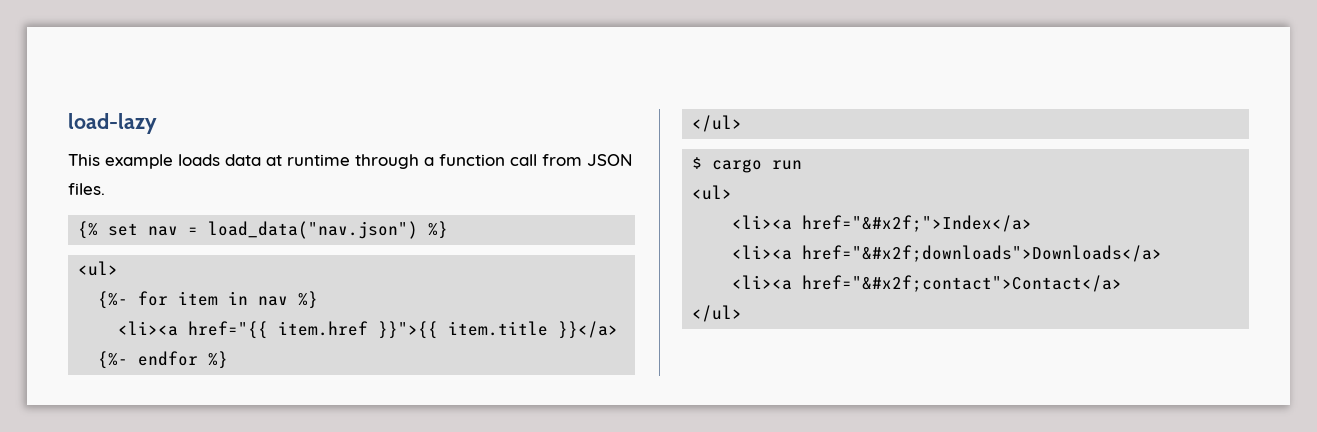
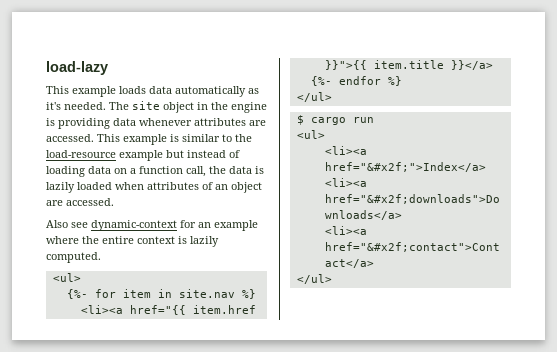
- This example loads data at runtime through a function call from JSON files.
- {% set nav = load_data("nav.json") %}
+ This example loads data automatically as it's needed. The site object in the engine is providing data whenever attributes are accessed. This example is similar to the load-resource example but instead of loading data on a function call, the data is lazily loaded when attributes of an object are accessed.
+ Also see dynamic-context for an example where the entire context is lazily computed.
- {%- for item in nav %}
+ {%- for item in site.nav %}

